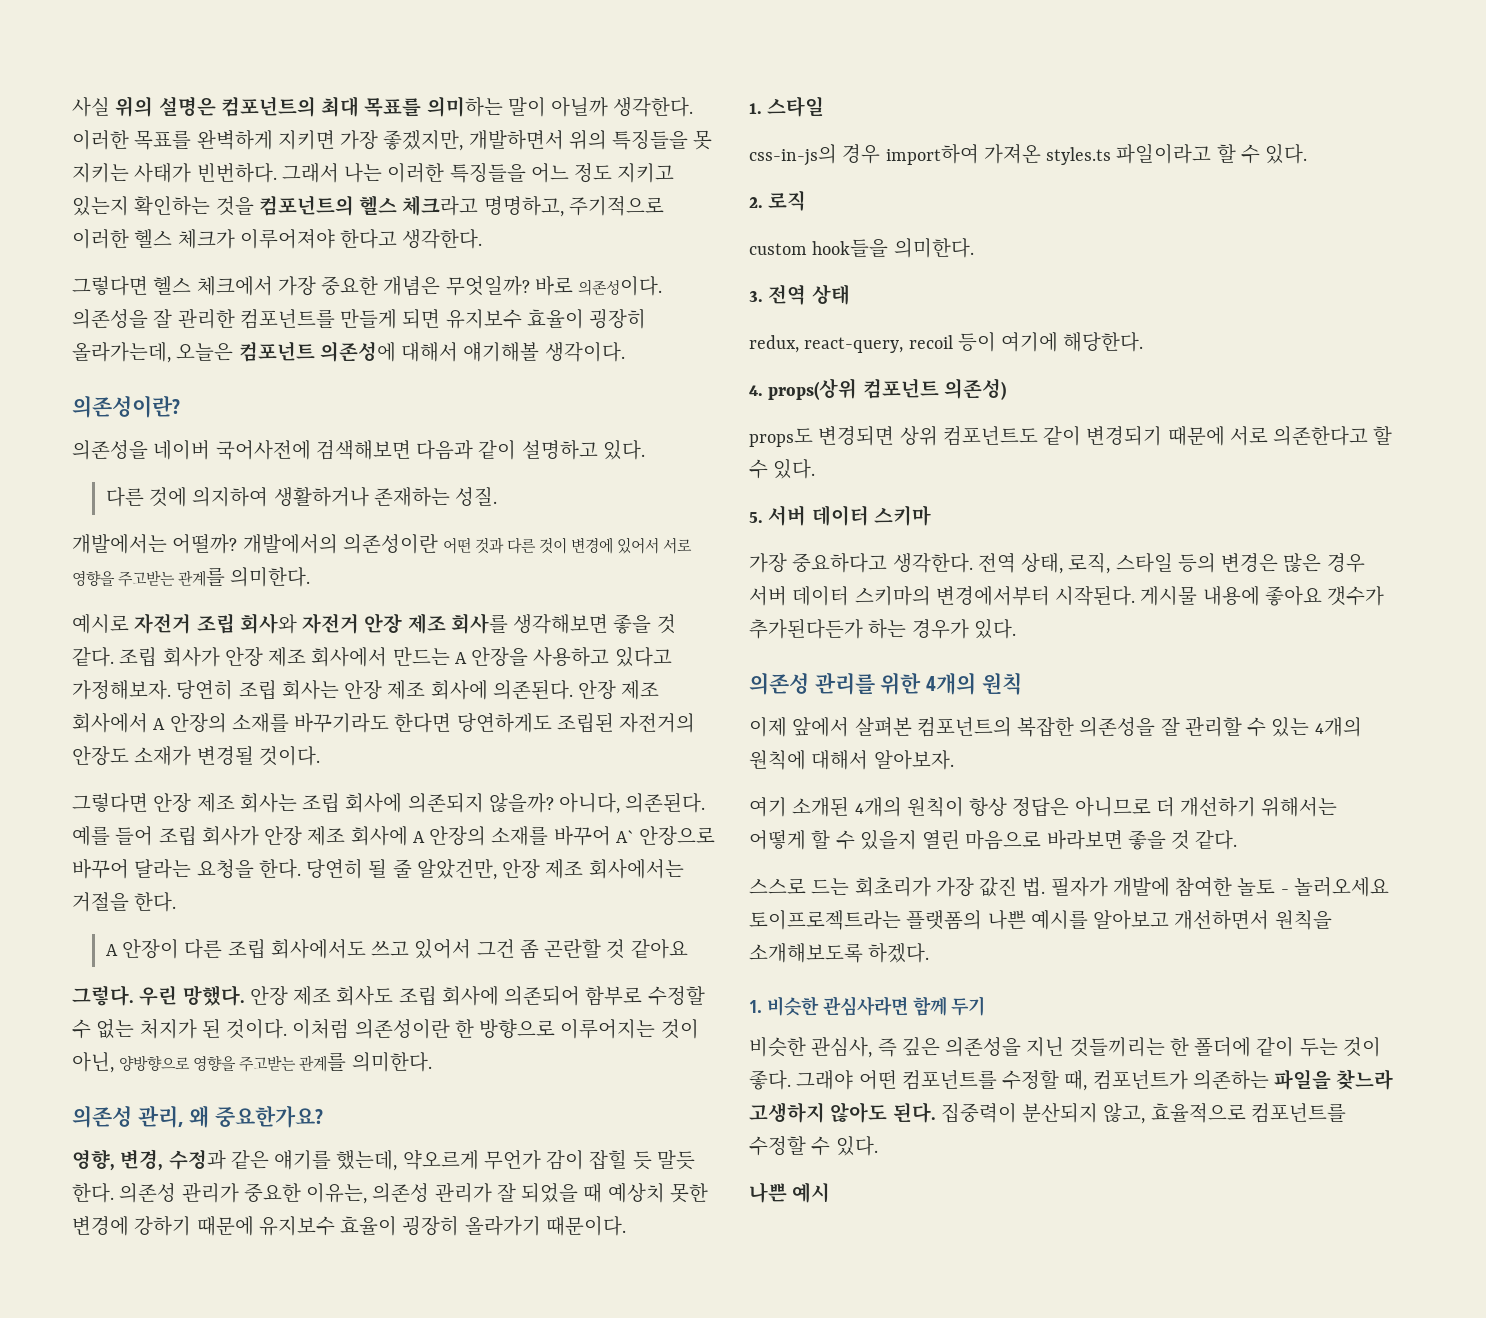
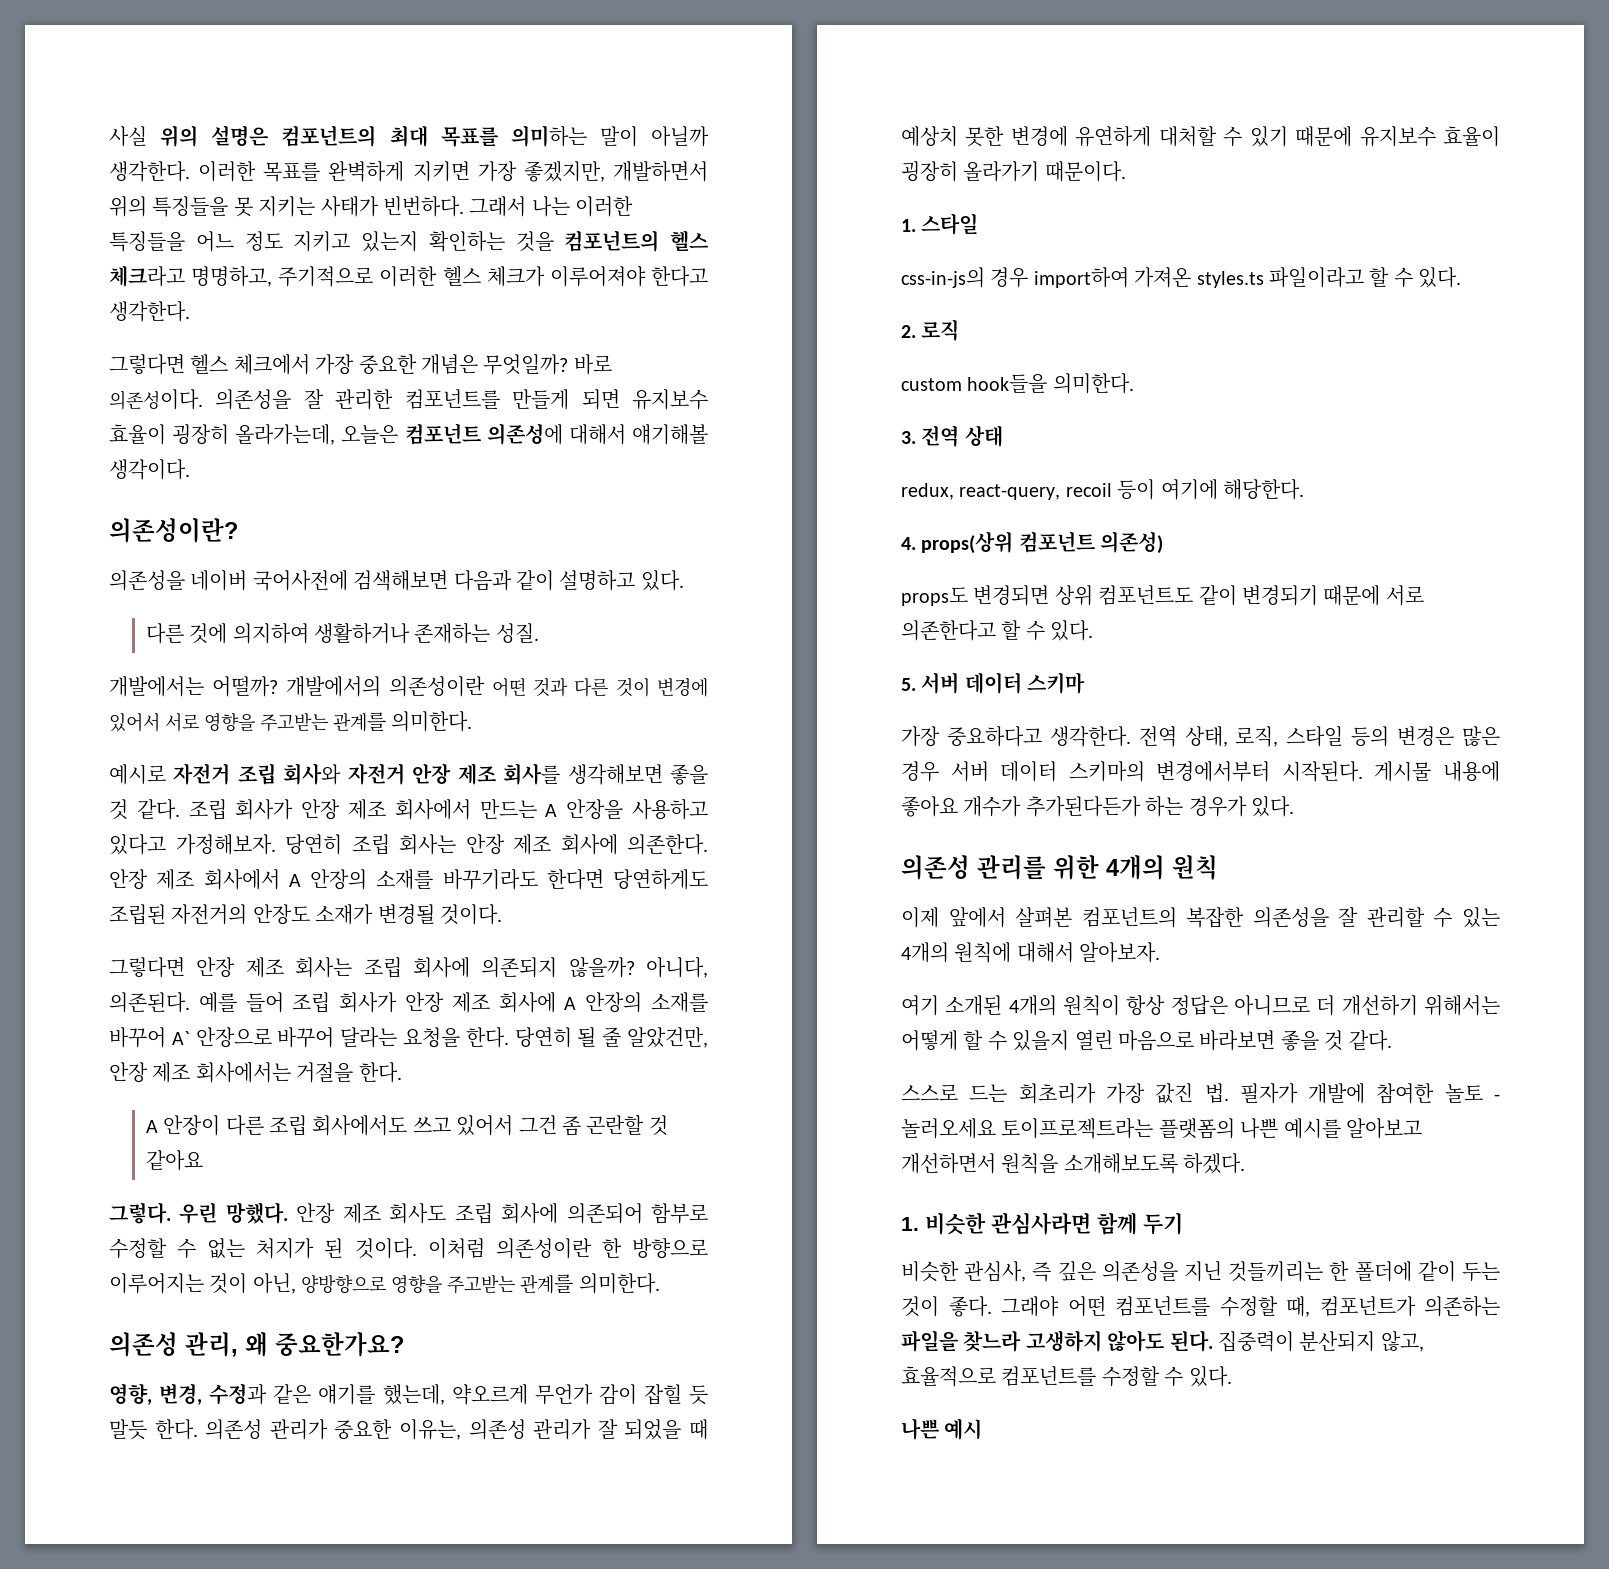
- 당연히 조립 회사는 안장 제조 회사에 의존된다.
+ 당연히 조립 회사는 안장 제조 회사에 의존한다.
- 의존성 관리가 중요한 이유는, 의존성 관리가 잘 되었을 때 예상치 못한 변경에 강하기 때문에 유지보수 효율이 굉장히 올라가기 때문이다.
+ 의존성 관리가 중요한 이유는, 의존성 관리가 잘 되었을 때 예상치 못한 변경에 유연하게 대처할 수 있기 때문에 유지보수 효율이 굉장히 올라가기 때문이다.
- 게시물 내용에 좋아요 갯수가 추가된다든가 하는 경우가 있다.
+ 게시물 내용에 좋아요 개수가 추가된다든가 하는 경우가 있다.

